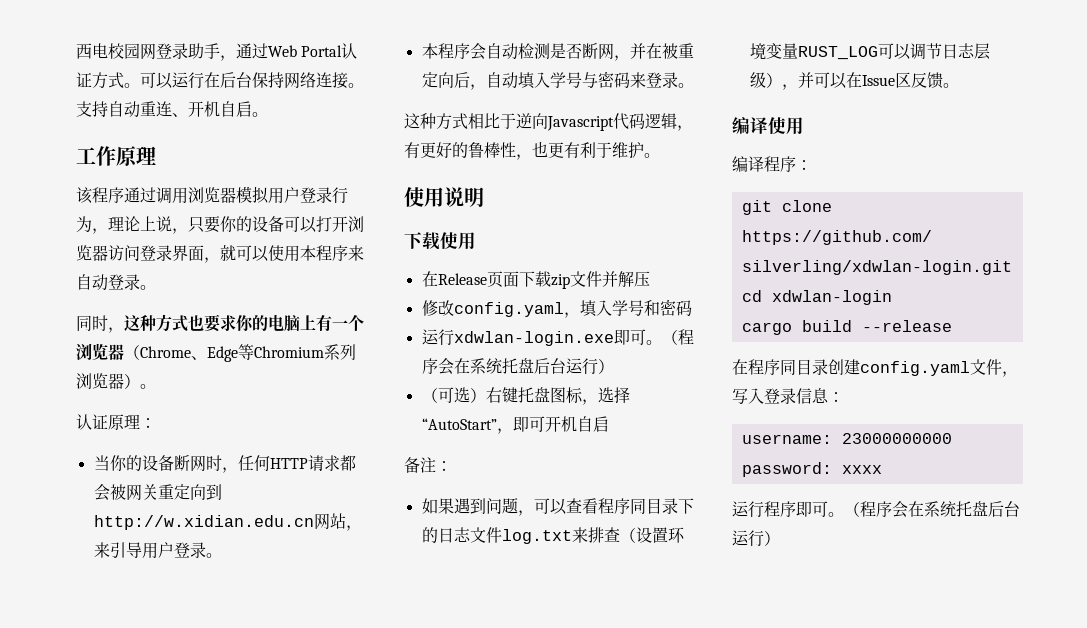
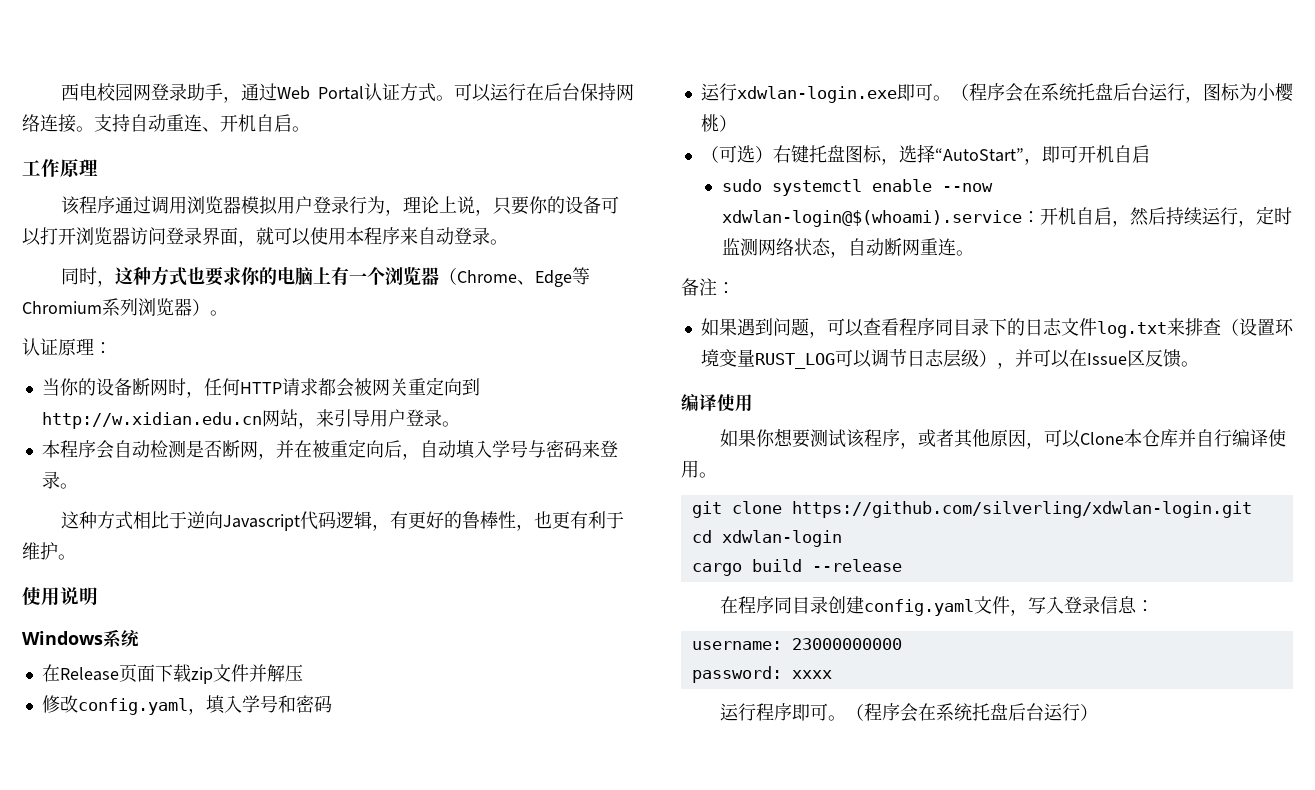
- 下载使用
+ Windows系统
- 运行xdwlan-login.exe即可。（程序会在系统托盘后台运行）
+ 运行xdwlan-login.exe即可。（程序会在系统托盘后台运行，图标为小樱桃）
+ sudo systemctl enable --now xdwlan-login@$(whoami).service：开机自启，然后持续运行，定时监测网络状态，自动断网重连。
- 编译程序：
+ 如果你想要测试该程序，或者其他原因，可以Clone本仓库并自行编译使用。

